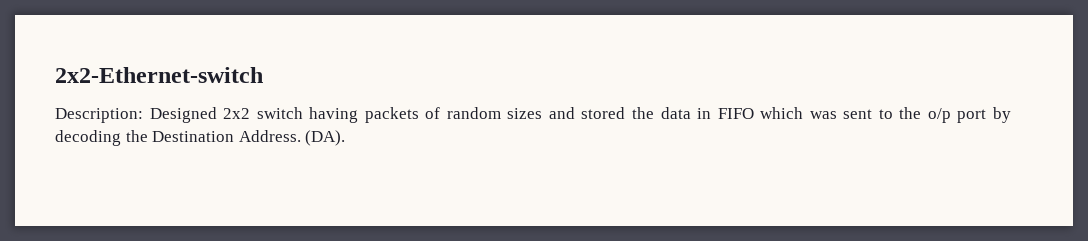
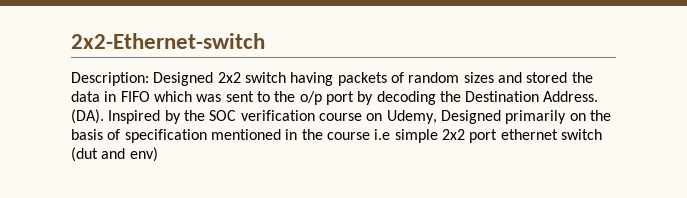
- (DA).
+ (DA). Inspired by the SOC verification course on Udemy, Designed primarily on the basis of specification mentioned in the course i.e simple 2x2 port ethernet switch (dut and env)

